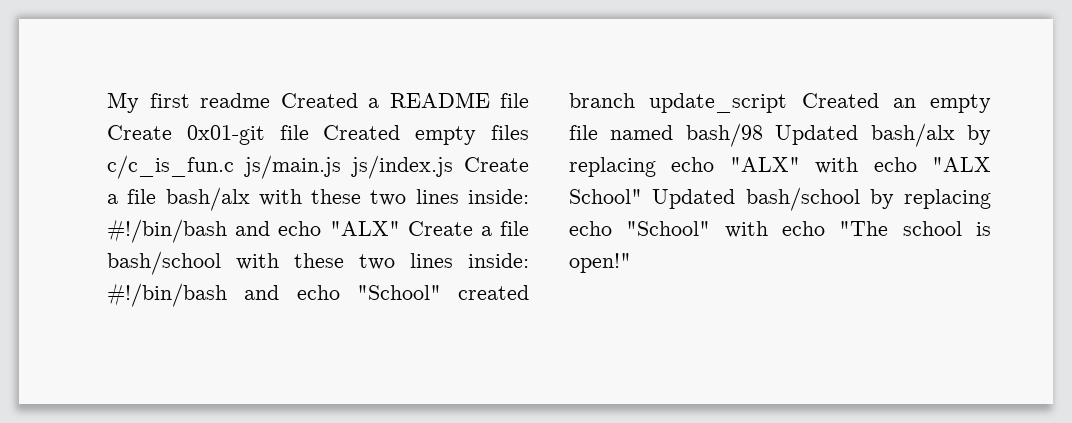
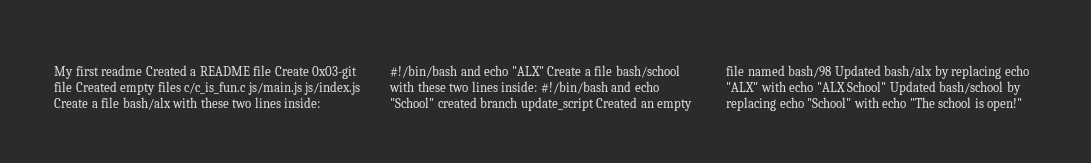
- My first readme Created a README file Create 0x01-git file Created empty files c/c_is_fun.c js/main.js js/index.js Create a file bash/alx with these two lines inside:
+ My first readme Created a README file Create 0x03-git file Created empty files c/c_is_fun.c js/main.js js/index.js Create a file bash/alx with these two lines inside:

